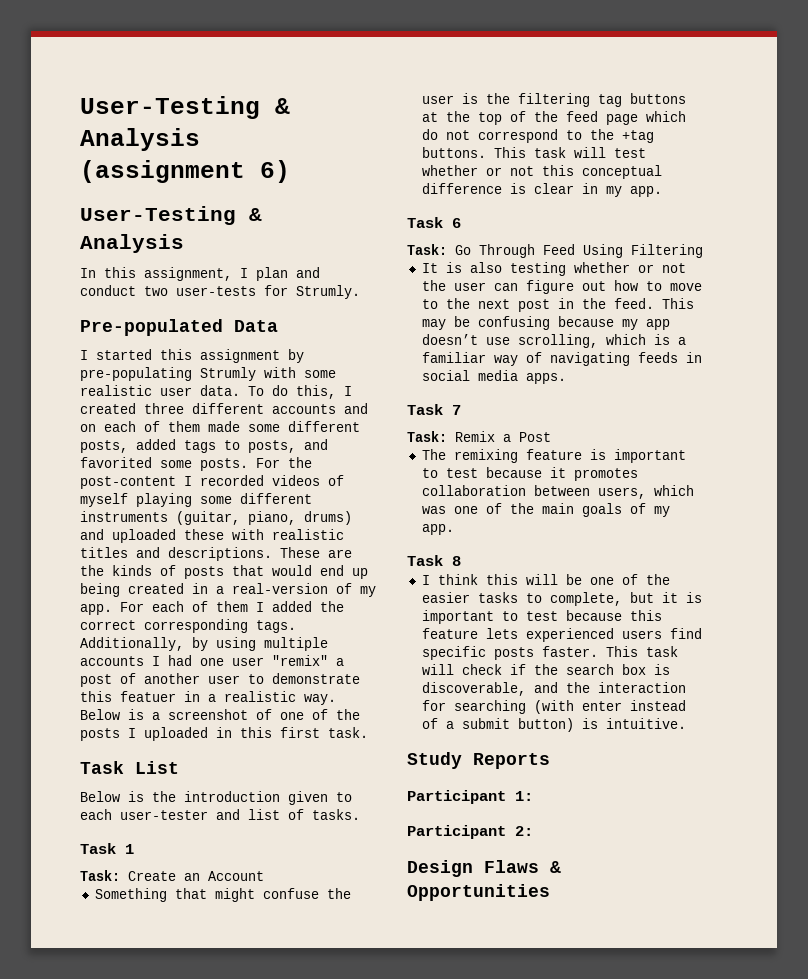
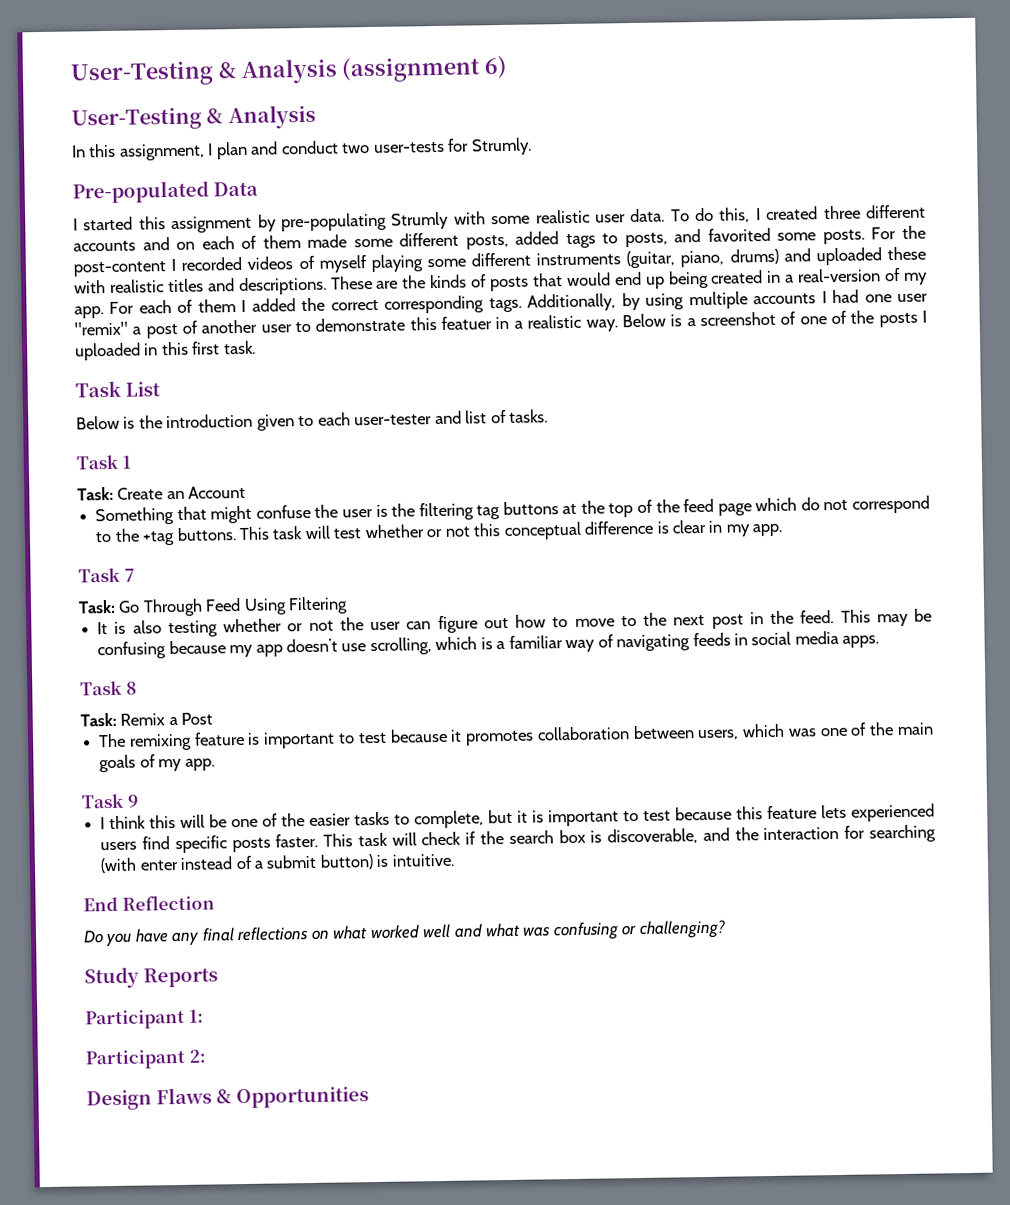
- Task 6
+ Task 7
- Task 7
+ Task 8
- Task 8
+ Task 9
+ End Reflection
+ Do you have any final reflections on what worked well and what was confusing or challenging?

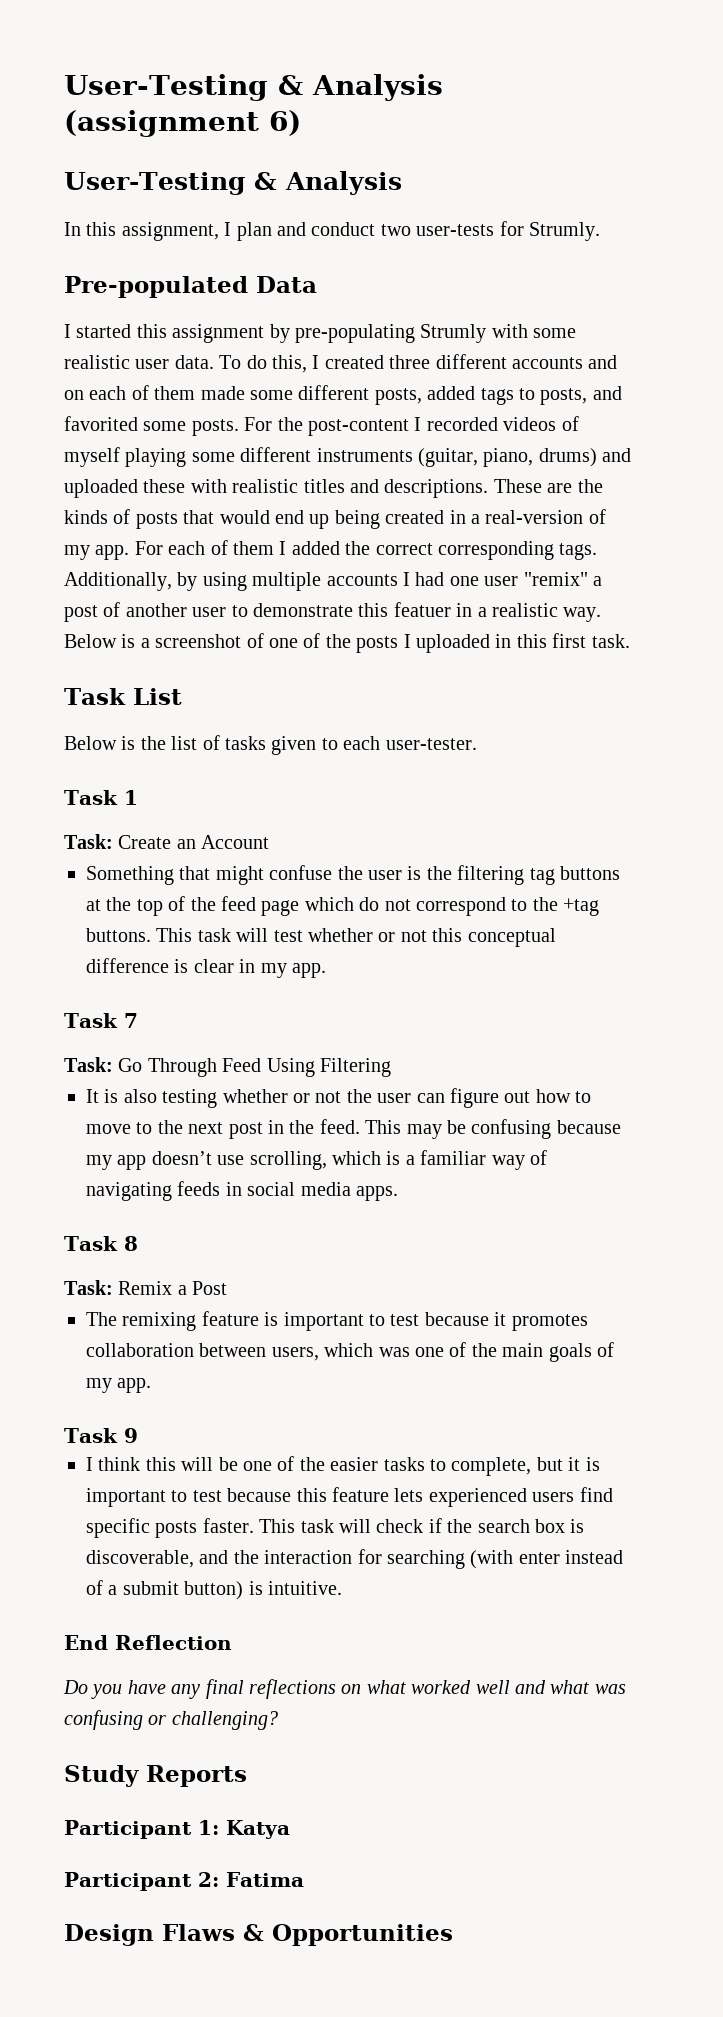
- Below is the introduction given to each user-tester and list of tasks.
+ Below is the list of tasks given to each user-tester.
- Participant 1:
+ Participant 1: Katya
- Participant 2:
+ Participant 2: Fatima

